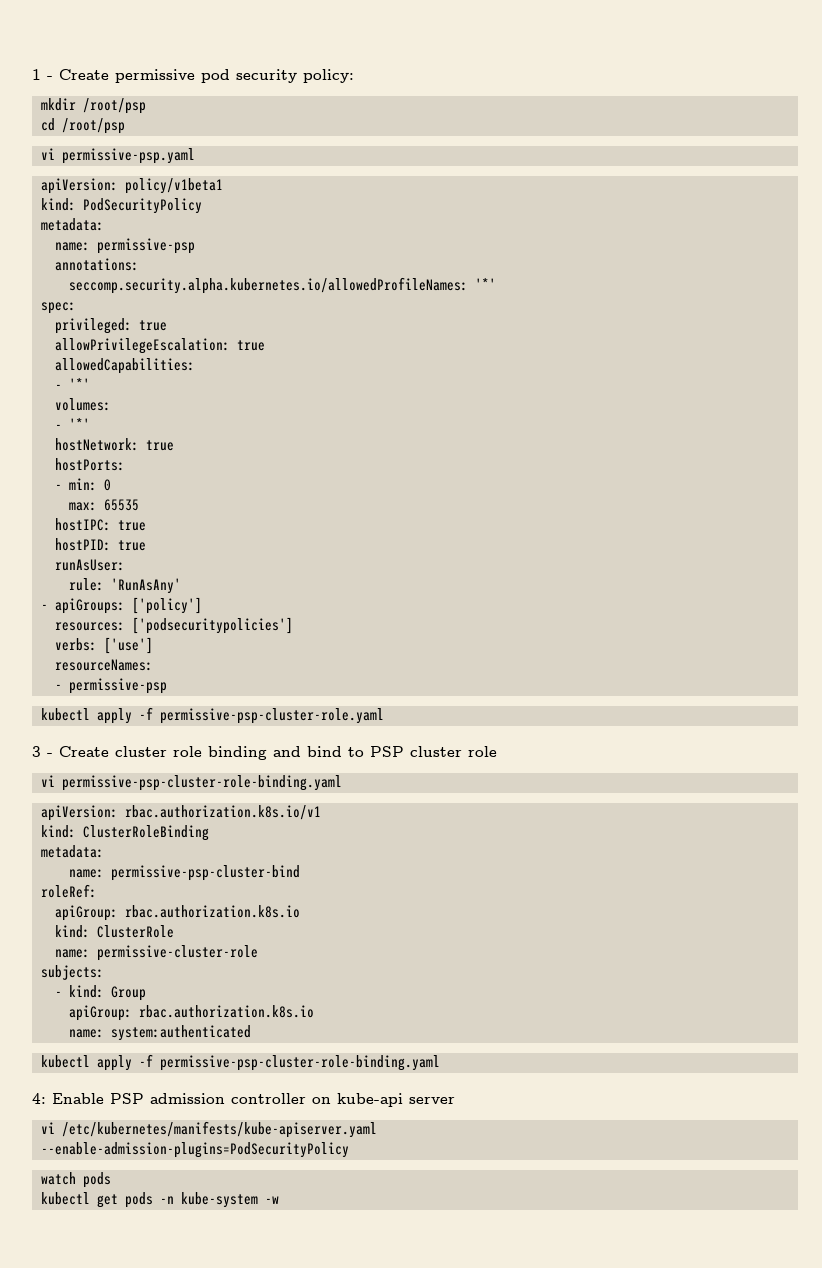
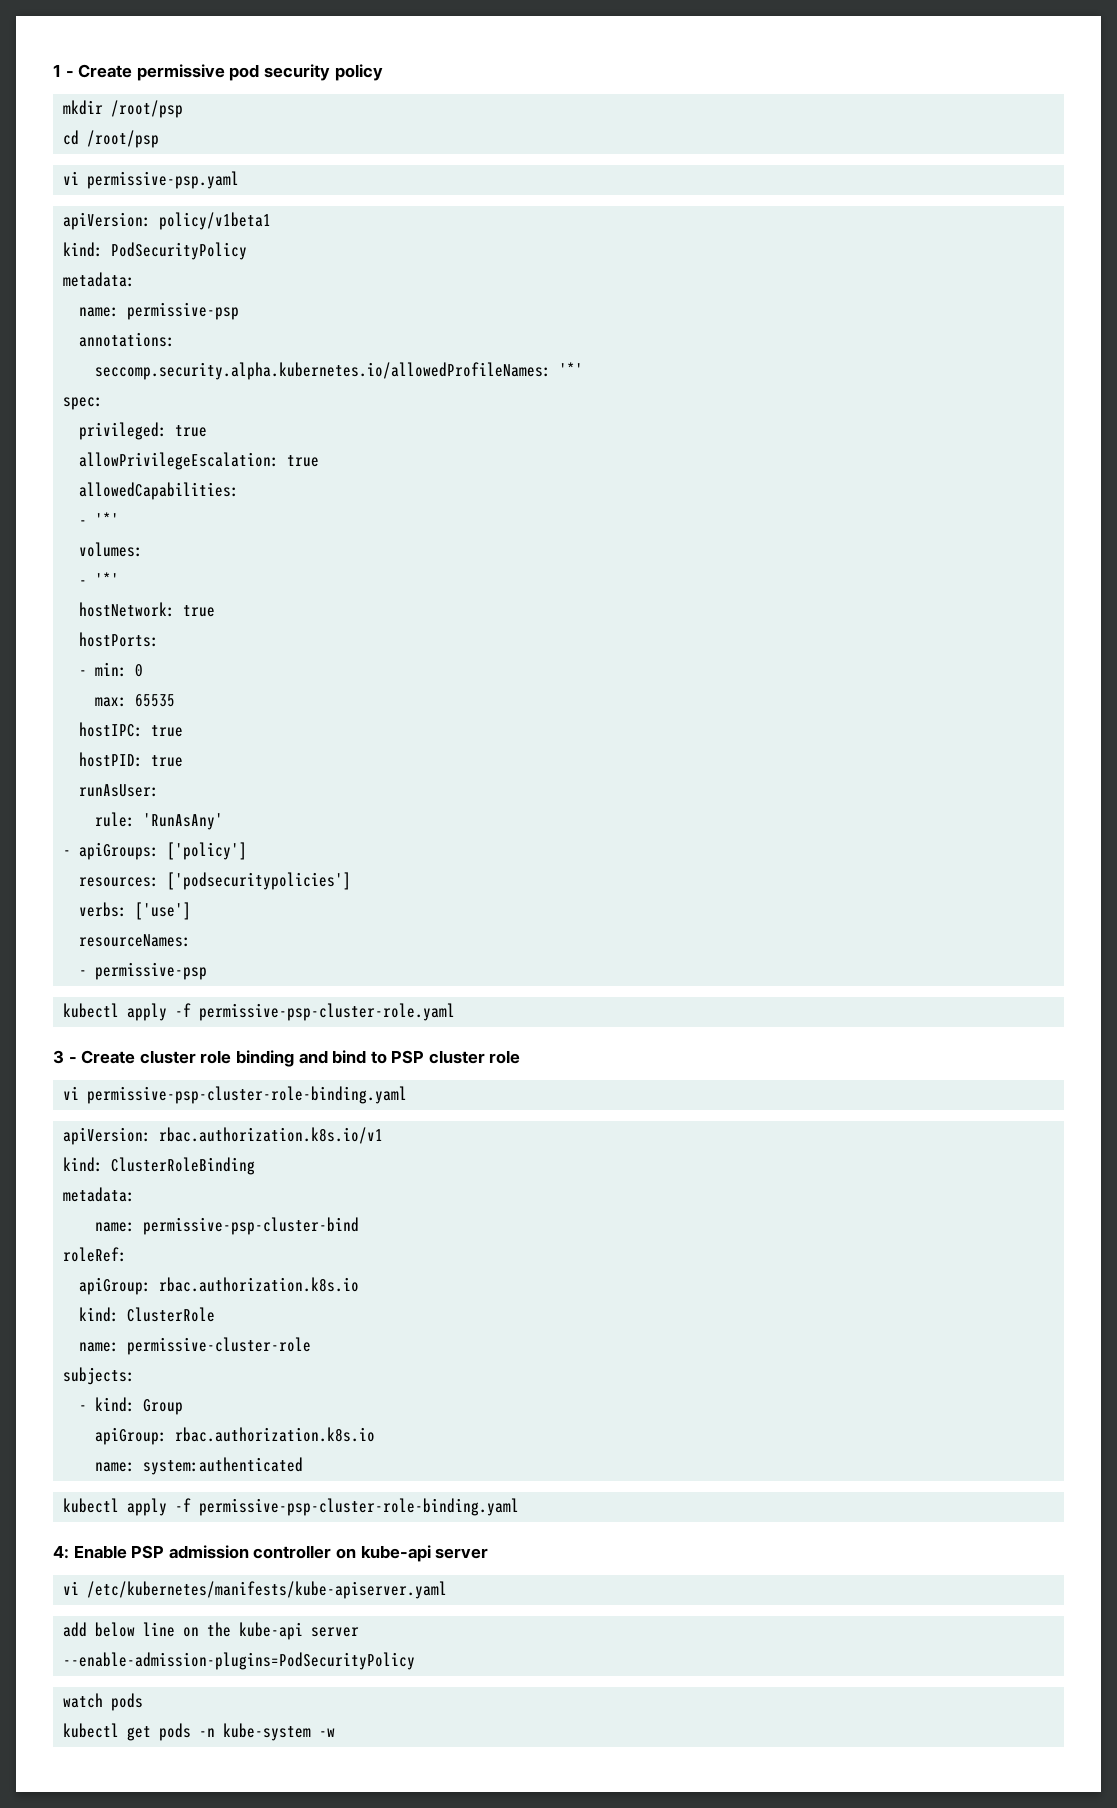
- 1 - Create permissive pod security policy:
+ 1 - Create permissive pod security policy
+ add below line on the kube-api server

